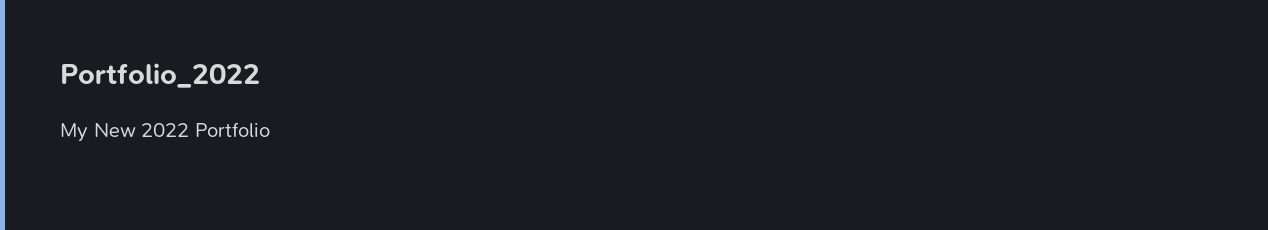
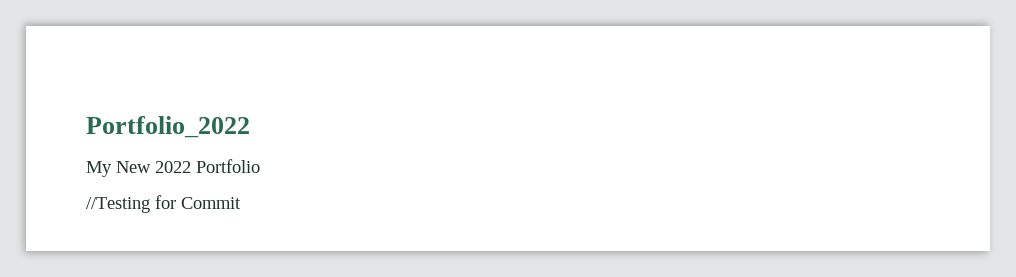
+ //Testing for Commit

